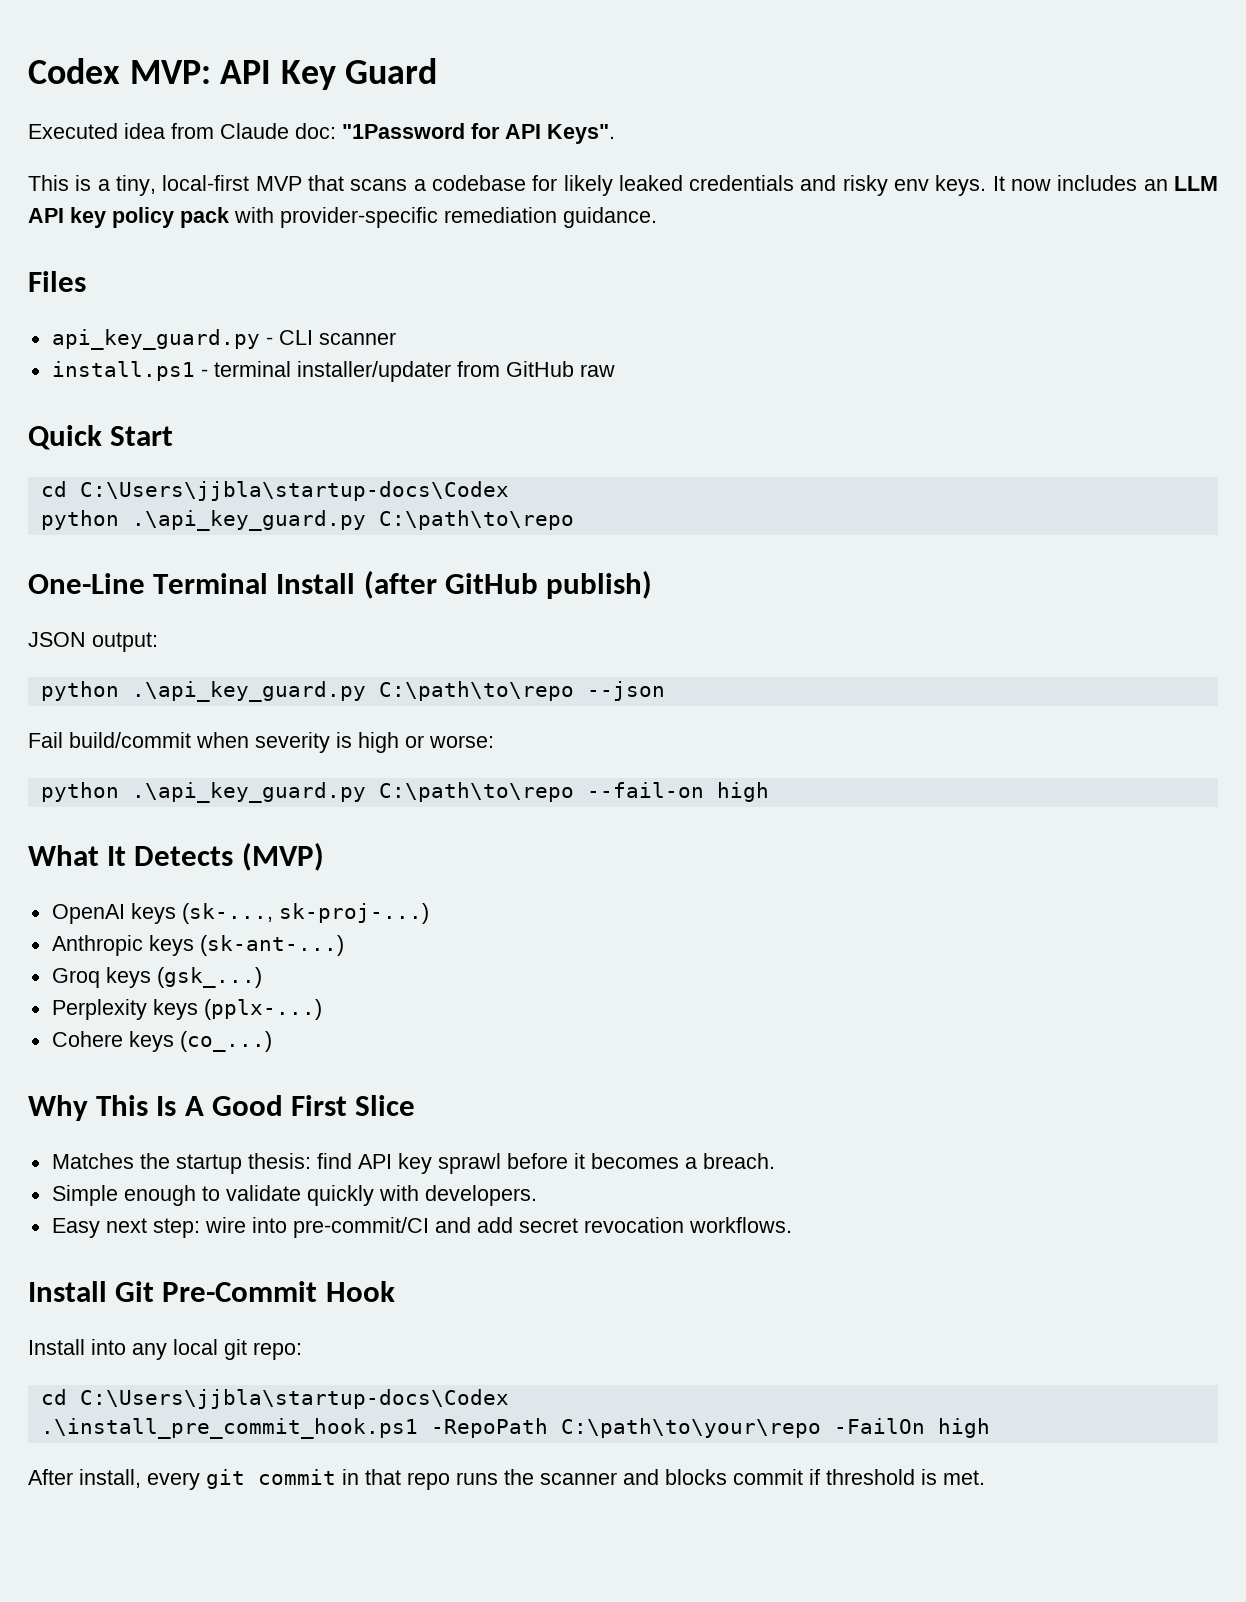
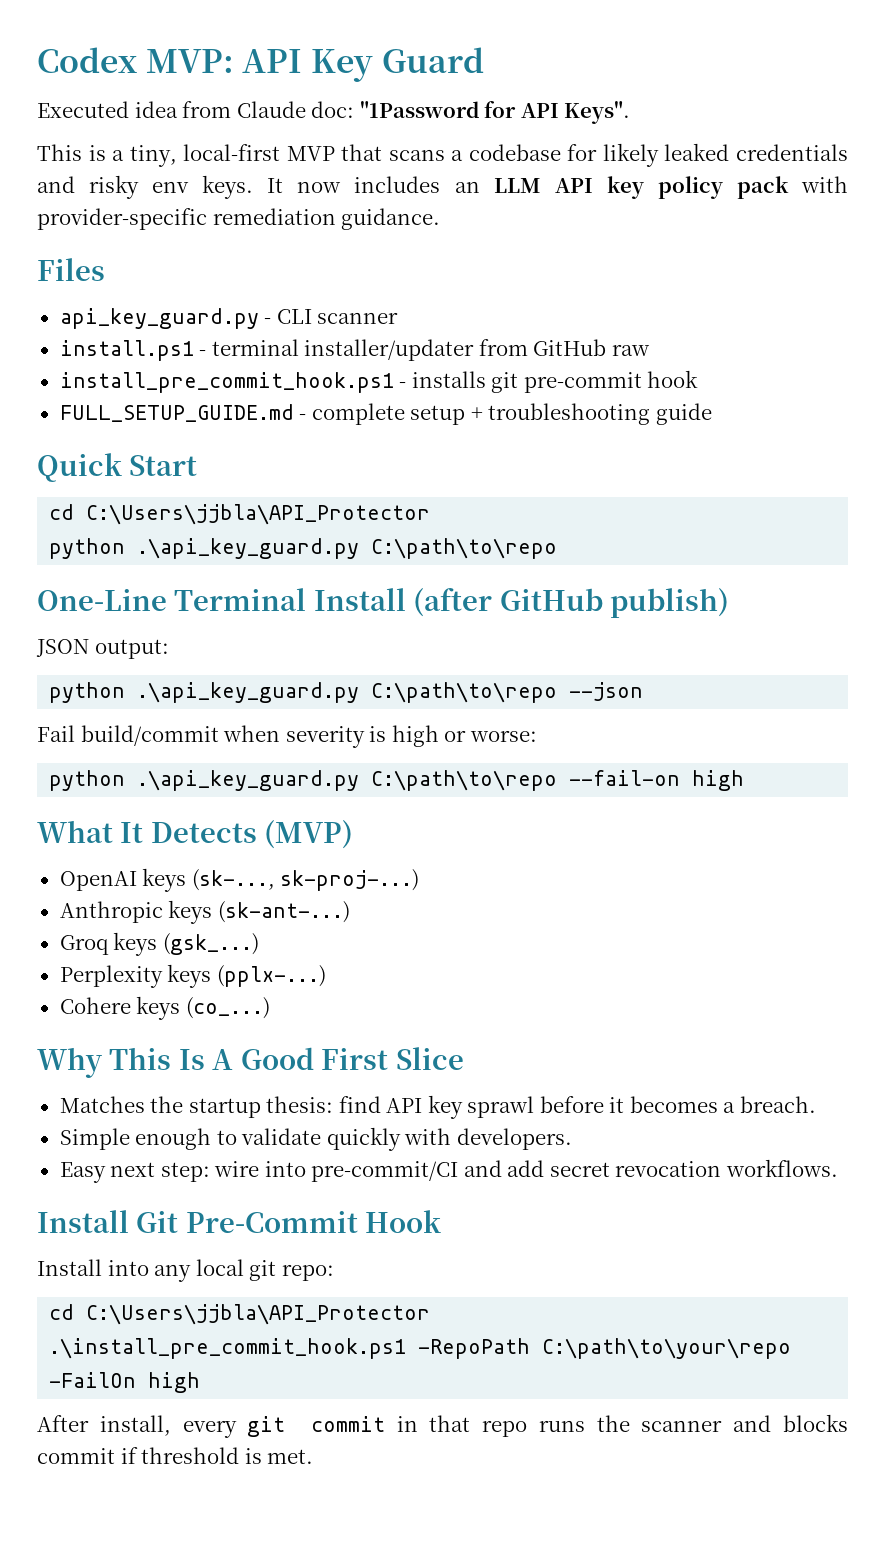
+ install_pre_commit_hook.ps1 - installs git pre-commit hook
+ FULL_SETUP_GUIDE.md - complete setup + troubleshooting guide
  Quick Start
- cd C:\Users\jjbla\startup-docs\Codex
+ cd C:\Users\jjbla\API_Protector
  Install into any local git repo:
- cd C:\Users\jjbla\startup-docs\Codex
+ cd C:\Users\jjbla\API_Protector

